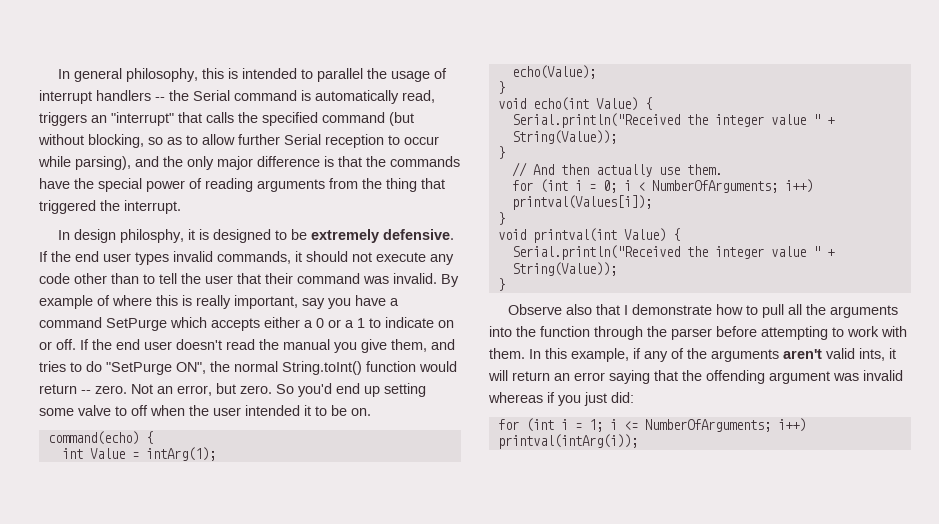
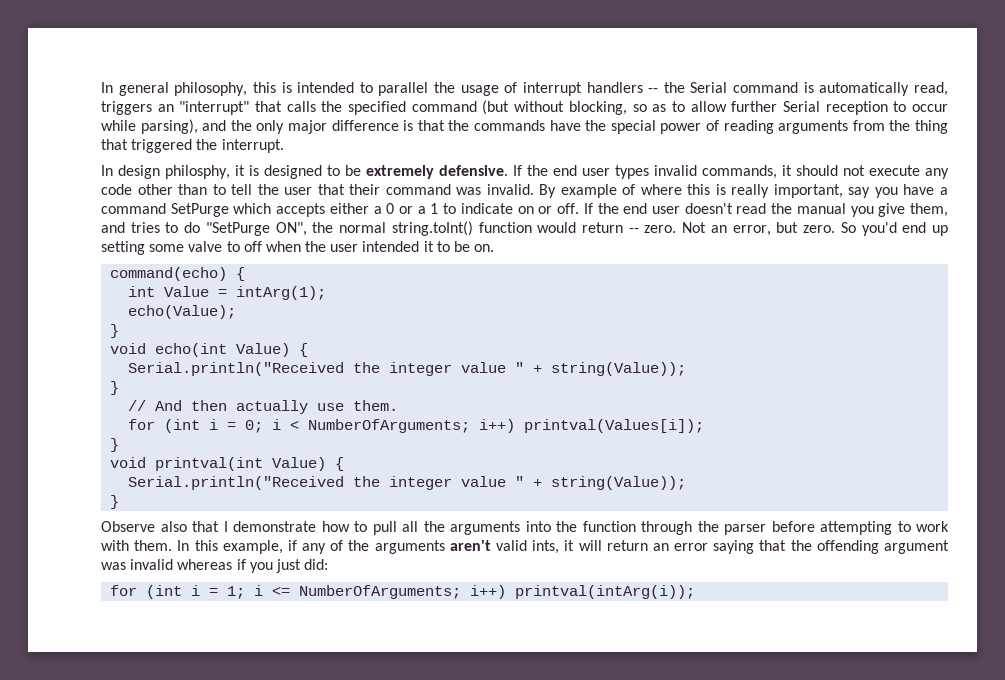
- If the end user doesn't read the manual you give them, and tries to do "SetPurge ON", the normal String.toInt() function would return -- zero.
+ If the end user doesn't read the manual you give them, and tries to do "SetPurge ON", the normal string.toInt() function would return -- zero.
  void echo(int Value) {
- Serial.println("Received the integer value " + String(Value));
+ Serial.println("Received the integer value " + string(Value));
  void printval(int Value) {
- Serial.println("Received the integer value " + String(Value));
+ Serial.println("Received the integer value " + string(Value));

